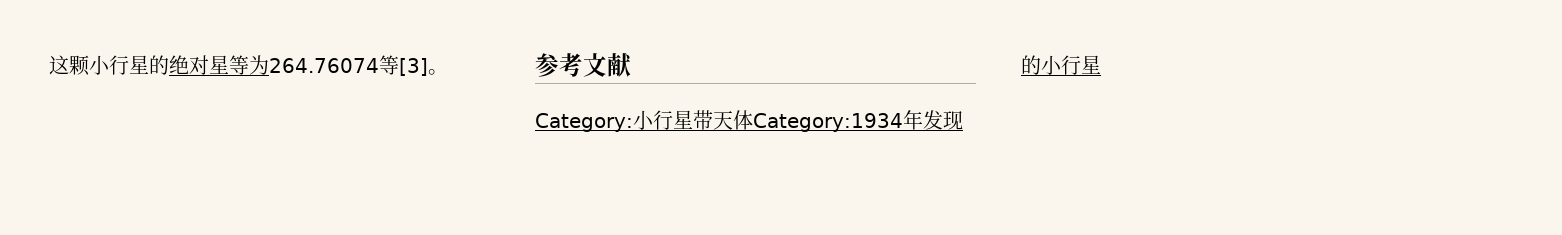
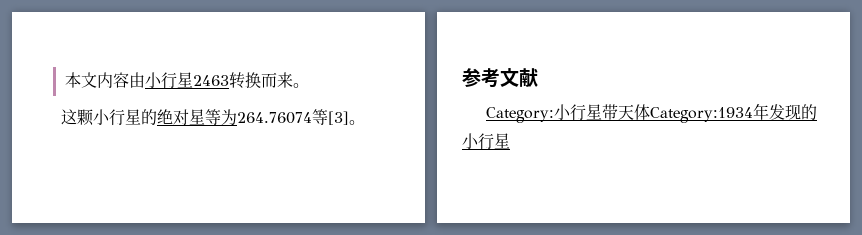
+ 本文内容由小行星2463转换而来。

